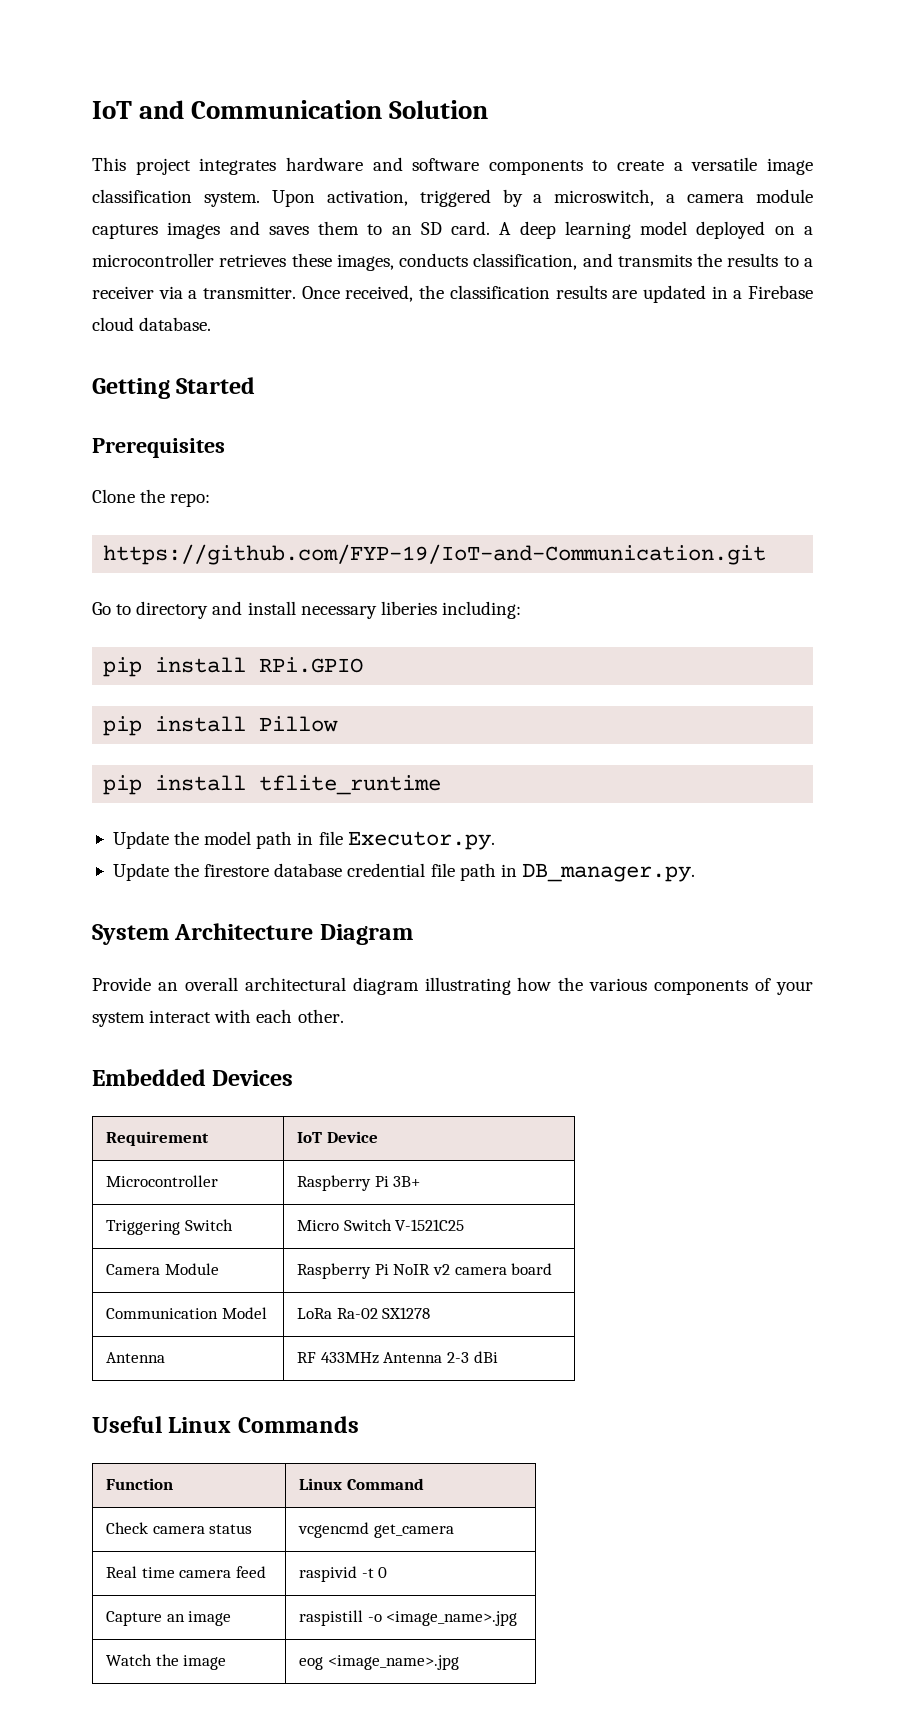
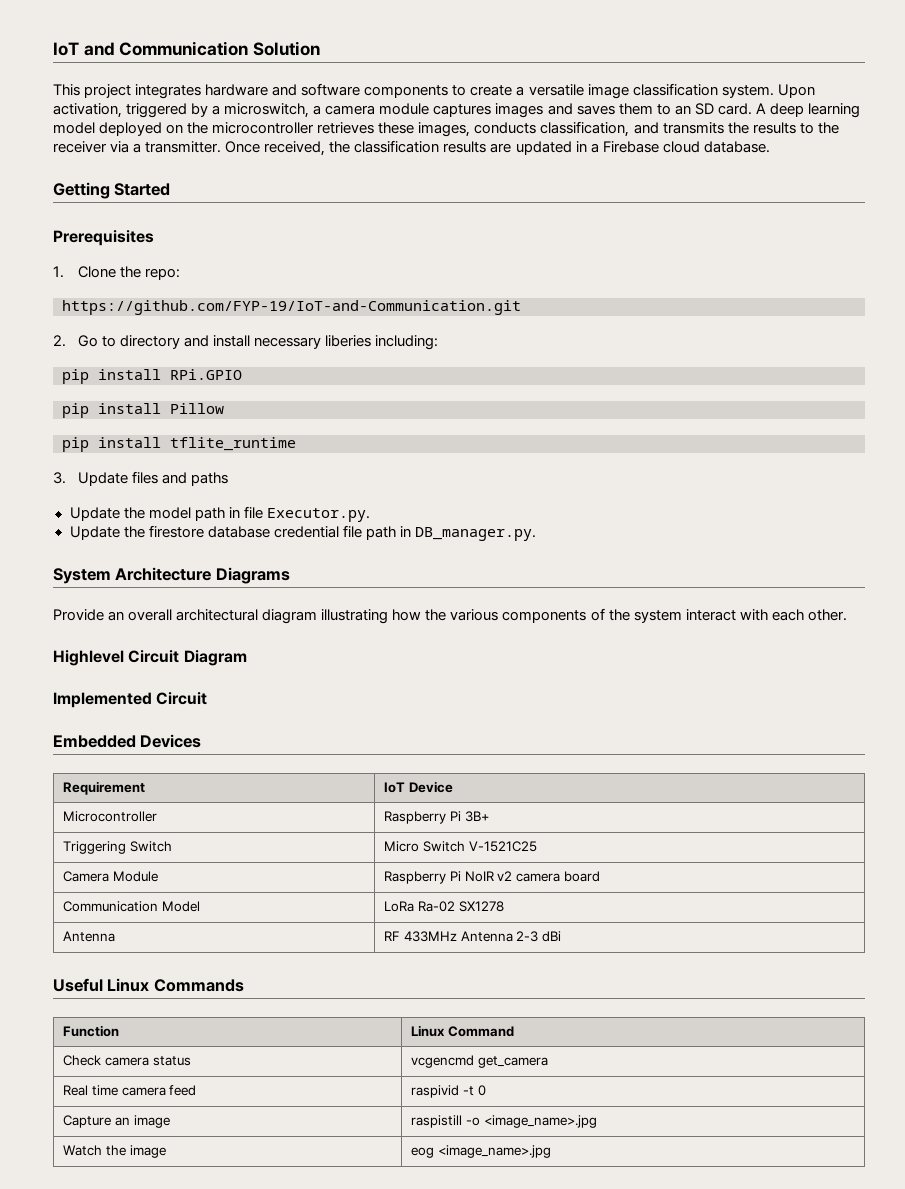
- A deep learning model deployed on a microcontroller retrieves these images, conducts classification, and transmits the results to a receiver via a transmitter.
+ A deep learning model deployed on the microcontroller retrieves these images, conducts classification, and transmits the results to the receiver via a transmitter.
- Clone the repo:
+ 1. Clone the repo:
- Go to directory and install necessary liberies including:
+ 2. Go to directory and install necessary liberies including:
+ 3. Update files and paths
- System Architecture Diagram
+ System Architecture Diagrams
- Provide an overall architectural diagram illustrating how the various components of your system interact with each other.
+ Provide an overall architectural diagram illustrating how the various components of the system interact with each other.
+ Highlevel Circuit Diagram
+ Implemented Circuit

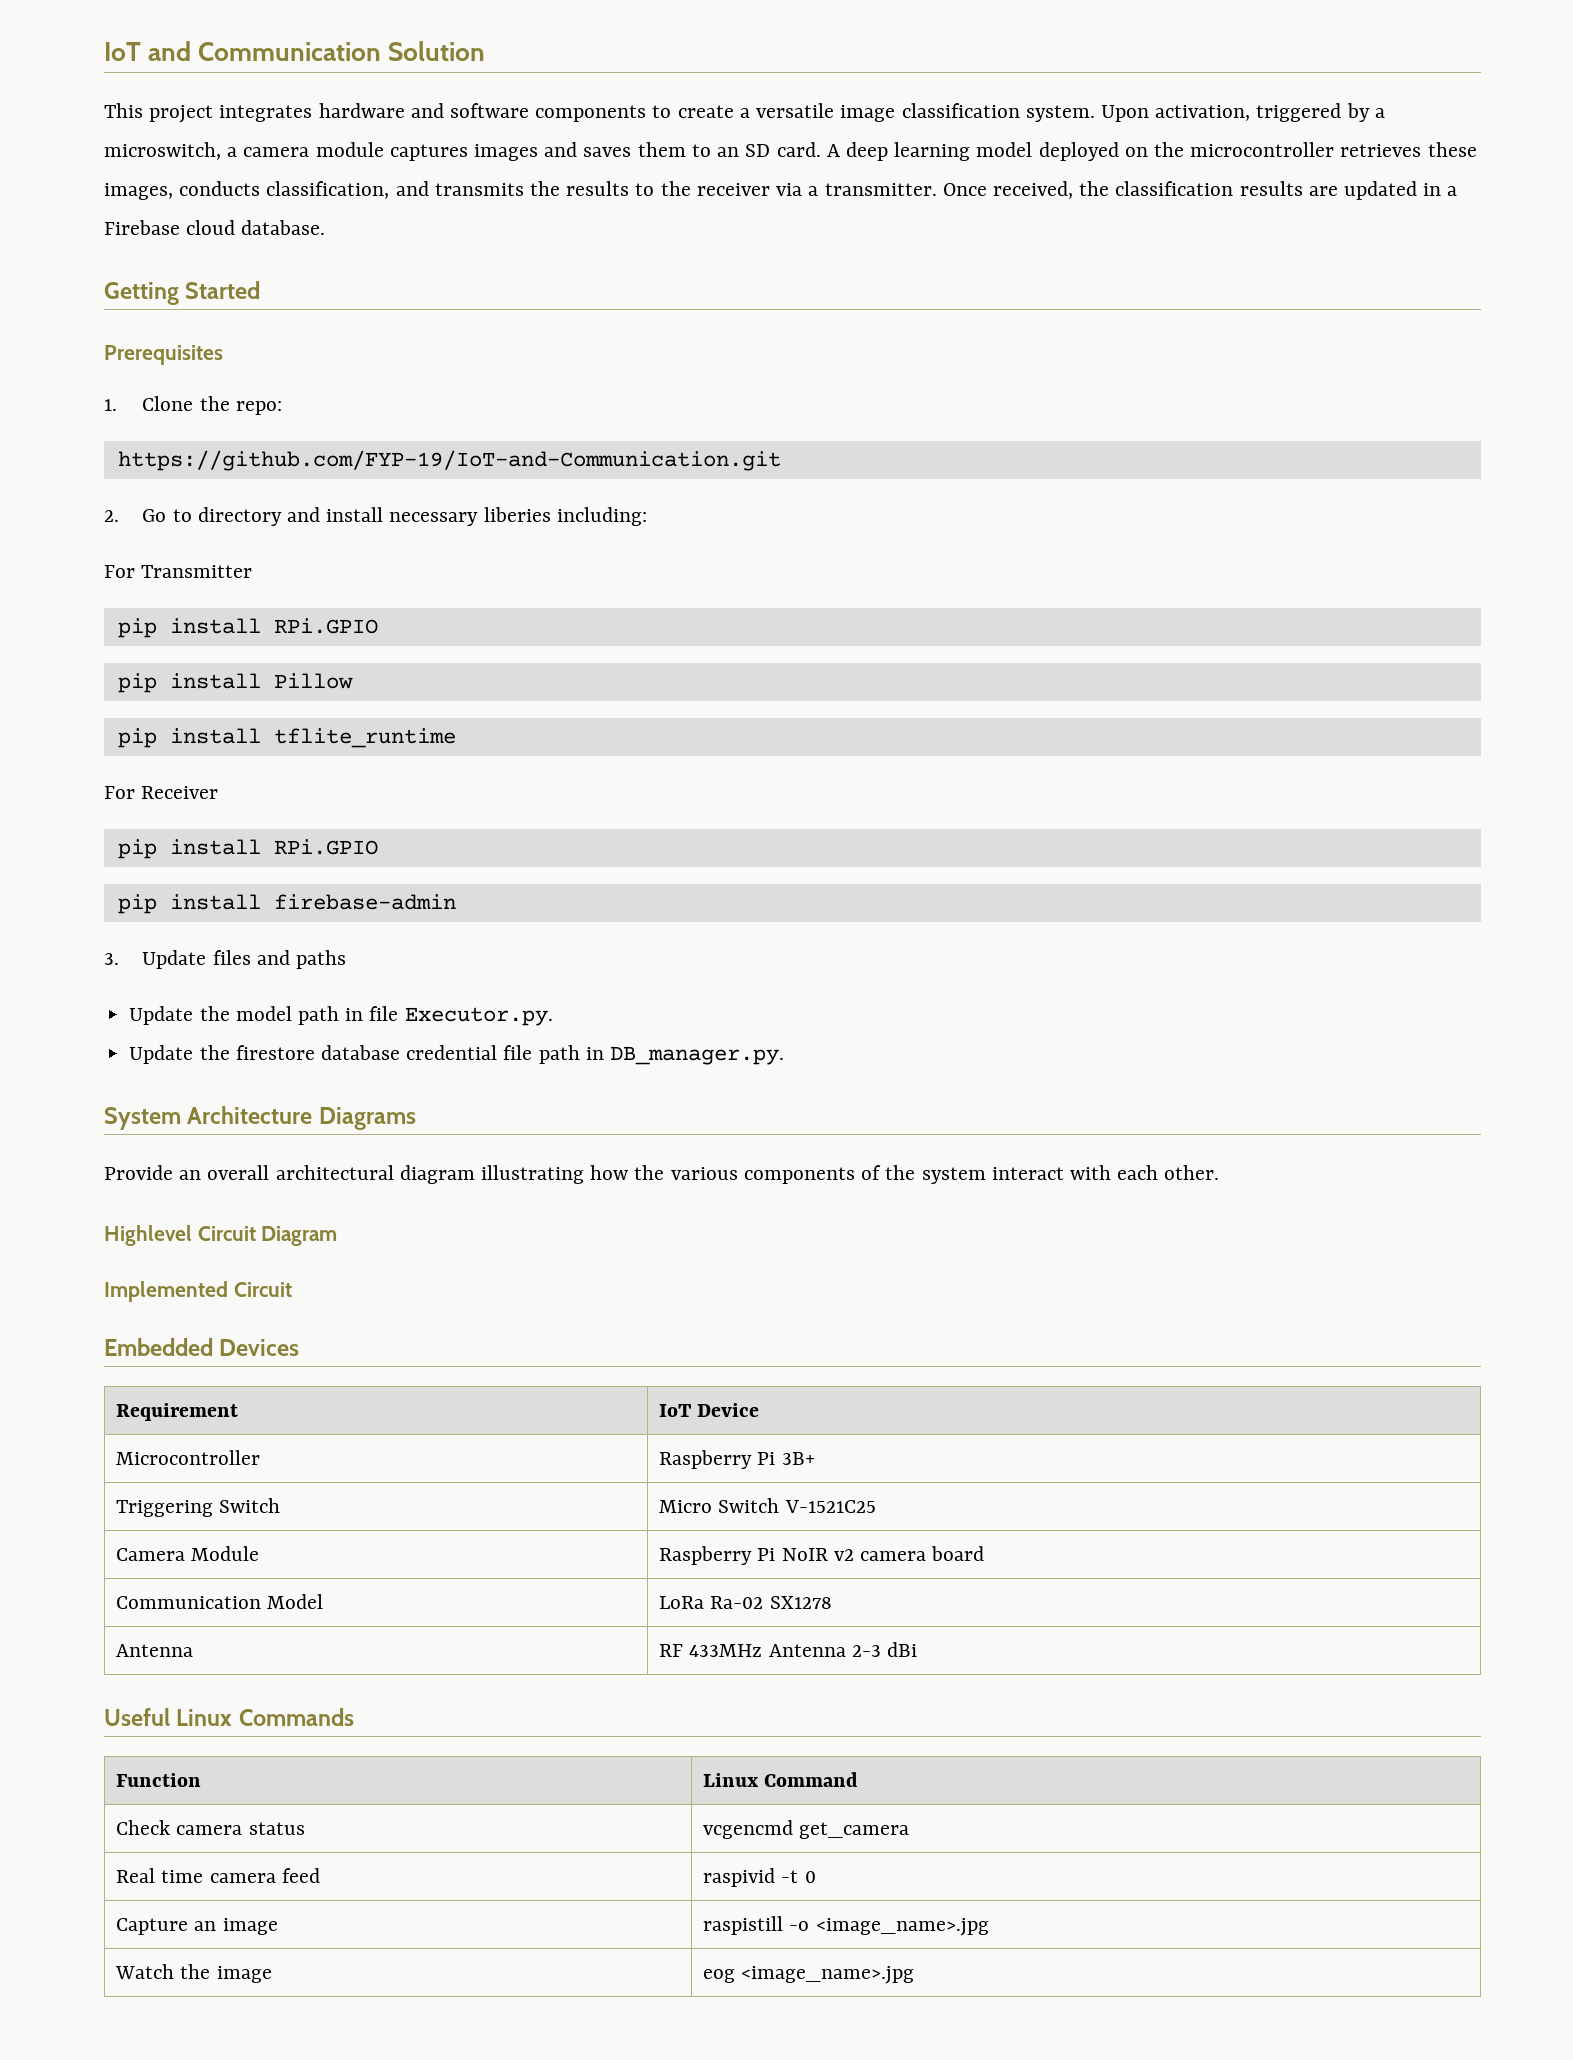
+ For Transmitter
+ For Receiver
+ pip install RPi.GPIO
+ pip install firebase-admin

